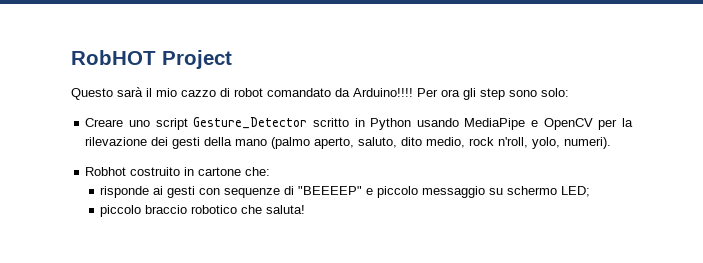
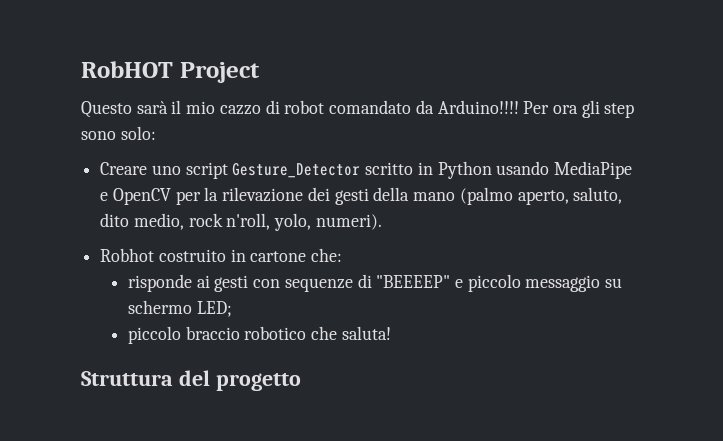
+ Struttura del progetto

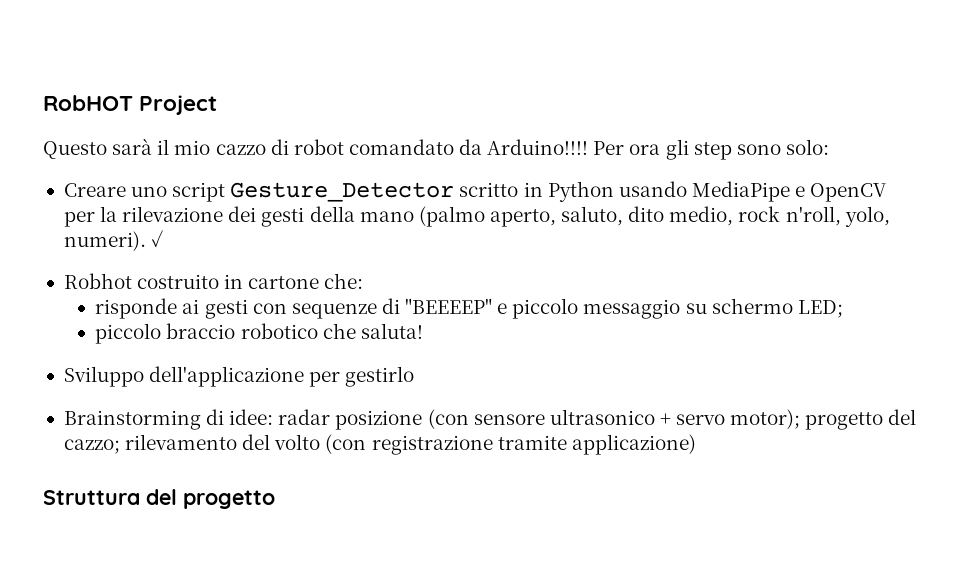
+ ✓
+ Sviluppo dell'applicazione per gestirlo
+ Brainstorming di idee: radar posizione (con sensore ultrasonico + servo motor); progetto del cazzo; rilevamento del volto (con registrazione tramite applicazione)

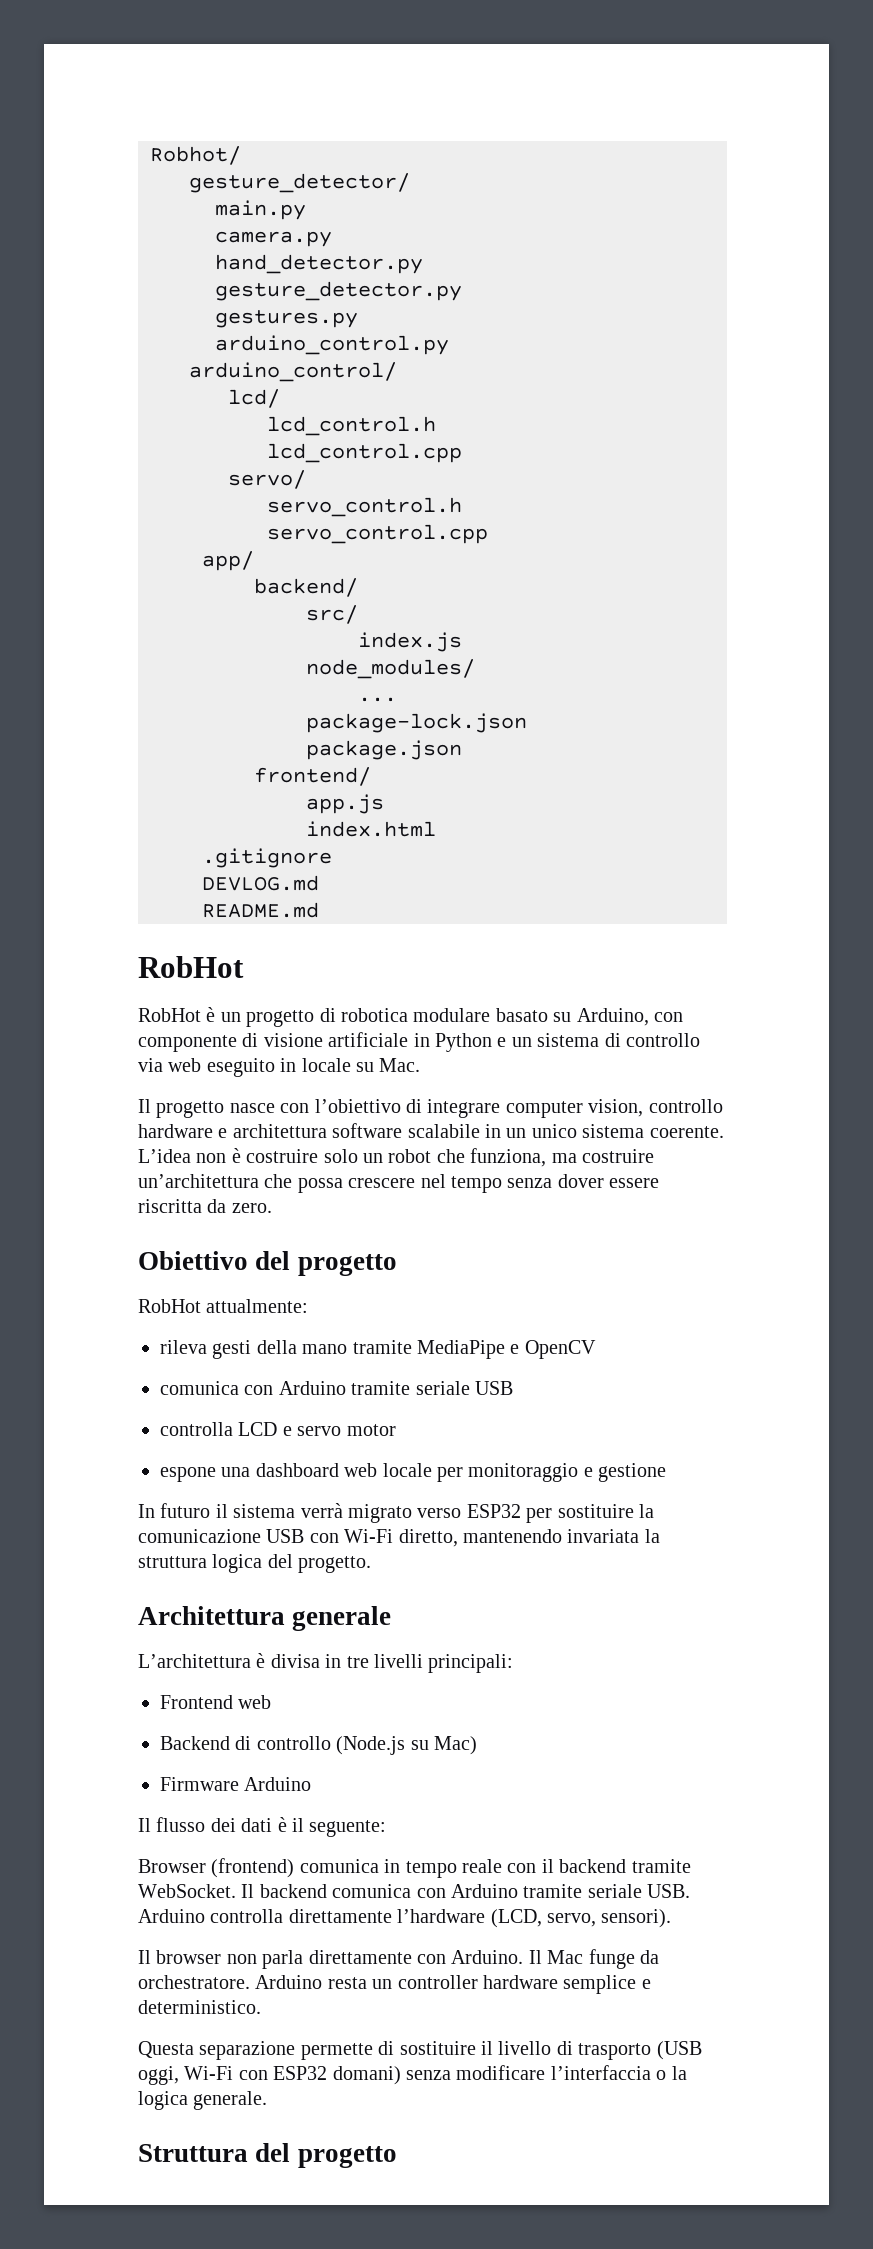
- RobHOT Project
- Questo sarà il mio cazzo di robot comandato da Arduino!!!! Per ora gli step sono solo:
- Creare uno script Gesture_Detector scritto in Python usando MediaPipe e OpenCV per la rilevazione dei gesti della mano (palmo aperto, saluto, dito medio, rock n'roll, yolo, numeri). ✓
- Robhot costruito in cartone che:
- risponde ai gesti con sequenze di "BEEEEP" e piccolo messaggio su schermo LED;
- piccolo braccio robotico che saluta!
- Sviluppo dell'applicazione per gestirlo
- Brainstorming di idee: radar posizione (con sensore ultrasonico + servo motor); progetto del cazzo; rilevamento del volto (con registrazione tramite applicazione)
+ Robhot/
+ gesture_detector/
+ main.py
+ camera.py
+ hand_detector.py
+ gesture_detector.py
+ gestures.py
+ arduino_control.py
+ arduino_control/
+ lcd/
+ lcd_control.h
+ lcd_control.cpp
+ servo/
+ servo_control.h
+ servo_control.cpp
+ app/
+ backend/
+ src/
+ index.js
+ node_modules/
+ ...
+ package-lock.json
+ package.json
+ frontend/
+ app.js
+ index.html
+ .gitignore
+ DEVLOG.md
+ README.md
+ RobHot
+ RobHot è un progetto di robotica modulare basato su Arduino, con componente di visione artificiale in Python e un sistema di controllo via web eseguito in locale su Mac.
+ Il progetto nasce con l’obiettivo di integrare computer vision, controllo hardware e architettura software scalabile in un unico sistema coerente. L’idea non è costruire solo un robot che funziona, ma costruire un’architettura che possa crescere nel tempo senza dover essere riscritta da zero.
+ Obiettivo del progetto
+ RobHot attualmente:
+ rileva gesti della mano tramite MediaPipe e OpenCV
+ comunica con Arduino tramite seriale USB
+ controlla LCD e servo motor
+ espone una dashboard web locale per monitoraggio e gestione
+ In futuro il sistema verrà migrato verso ESP32 per sostituire la comunicazione USB con Wi-Fi diretto, mantenendo invariata la struttura logica del progetto.
+ Architettura generale
+ L’architettura è divisa in tre livelli principali:
+ Frontend web
+ Backend di controllo (Node.js su Mac)
+ Firmware Arduino
+ Il flusso dei dati è il seguente:
+ Browser (frontend) comunica in tempo reale con il backend tramite WebSocket. Il backend comunica con Arduino tramite seriale USB. Arduino controlla direttamente l’hardware (LCD, servo, sensori).
+ Il browser non parla direttamente con Arduino. Il Mac funge da orchestratore. Arduino resta un controller hardware semplice e deterministico.
+ Questa separazione permette di sostituire il livello di trasporto (USB oggi, Wi-Fi con ESP32 domani) senza modificare l’interfaccia o la logica generale.

